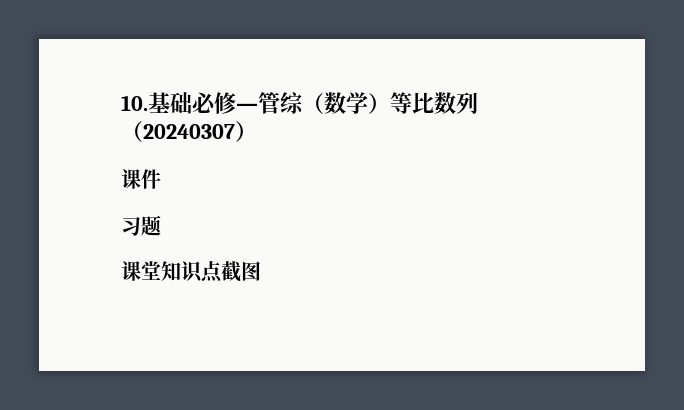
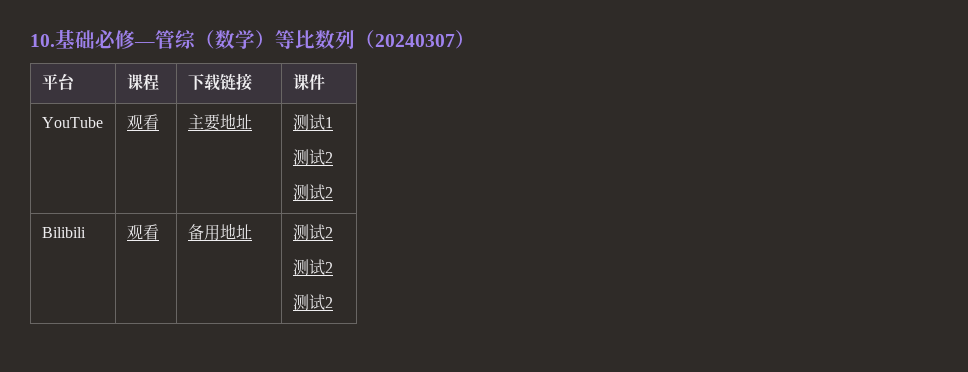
- 课件
- 习题
- 课堂知识点截图
+ 平台 | 课程 | 下载链接 | 课件
+ YouTube | 观看 | 主要地址 | 测试1
+ 测试2
+ 测试2
+ Bilibili | 观看 | 备用地址 | 测试2
+ 测试2
+ 测试2

